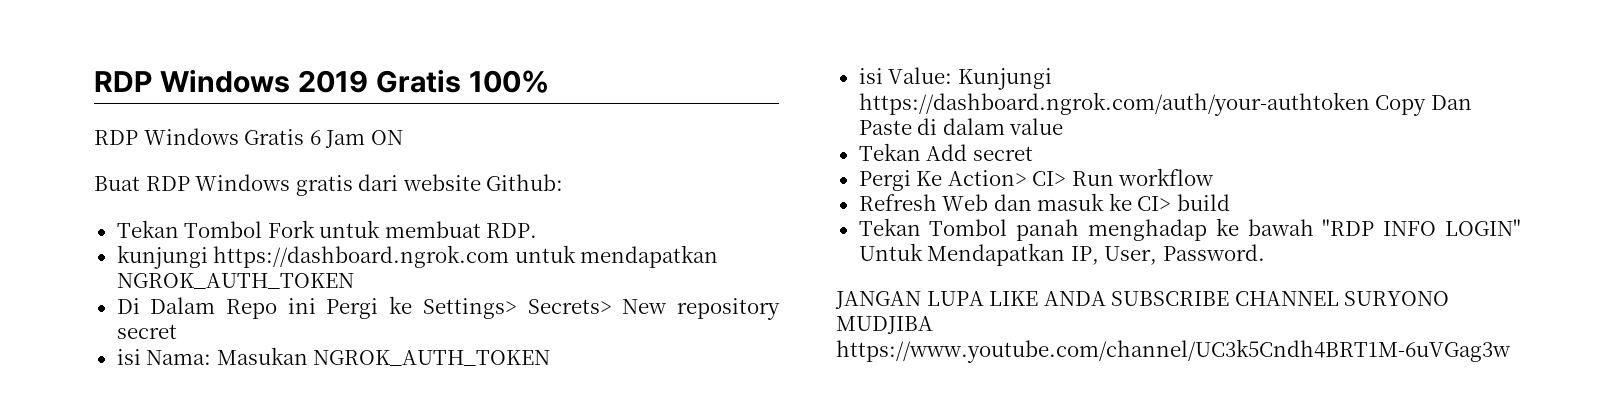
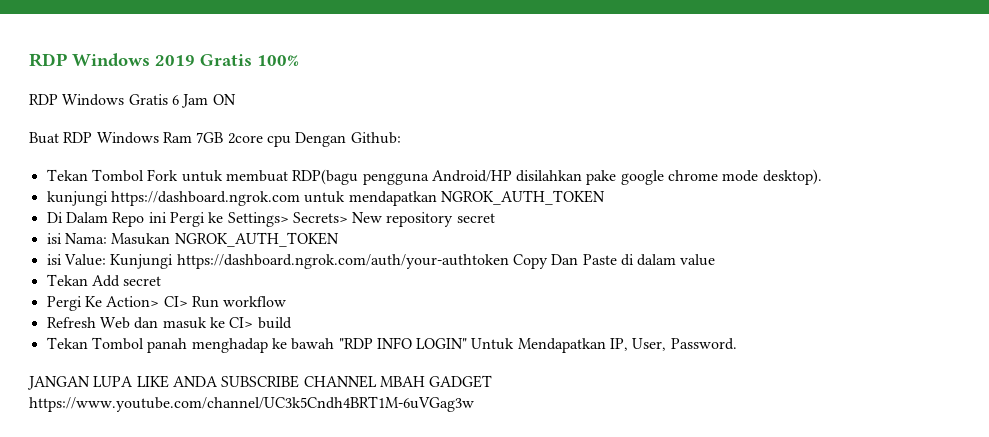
- Buat RDP Windows gratis dari website Github:
+ Buat RDP Windows Ram 7GB 2core cpu Dengan Github:
- Tekan Tombol Fork untuk membuat RDP.
+ Tekan Tombol Fork untuk membuat RDP(bagu pengguna Android/HP disilahkan pake google chrome mode desktop).
- JANGAN LUPA LIKE ANDA SUBSCRIBE CHANNEL SURYONO MUDJIBA https://www.youtube.com/channel/UC3k5Cndh4BRT1M-6uVGag3w
+ JANGAN LUPA LIKE ANDA SUBSCRIBE CHANNEL MBAH GADGET https://www.youtube.com/channel/UC3k5Cndh4BRT1M-6uVGag3w

